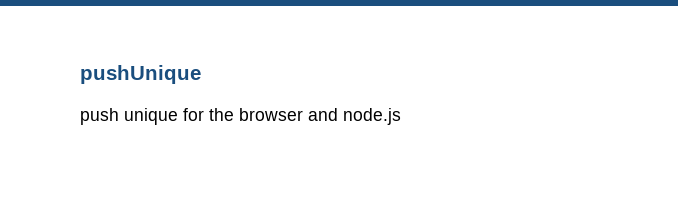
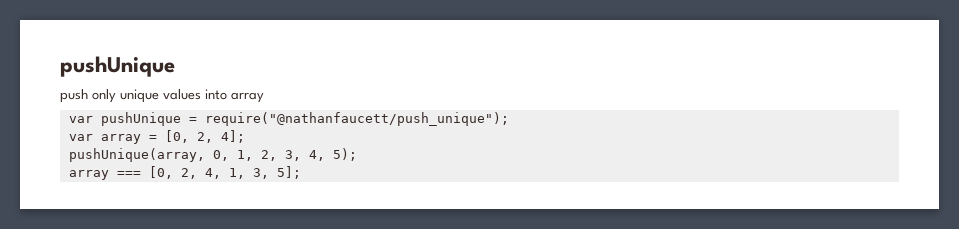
- push unique for the browser and node.js
+ push only unique values into array
+ var pushUnique = require("@nathanfaucett/push_unique");
+ var array = [0, 2, 4];
+ pushUnique(array, 0, 1, 2, 3, 4, 5);
+ array === [0, 2, 4, 1, 3, 5];

